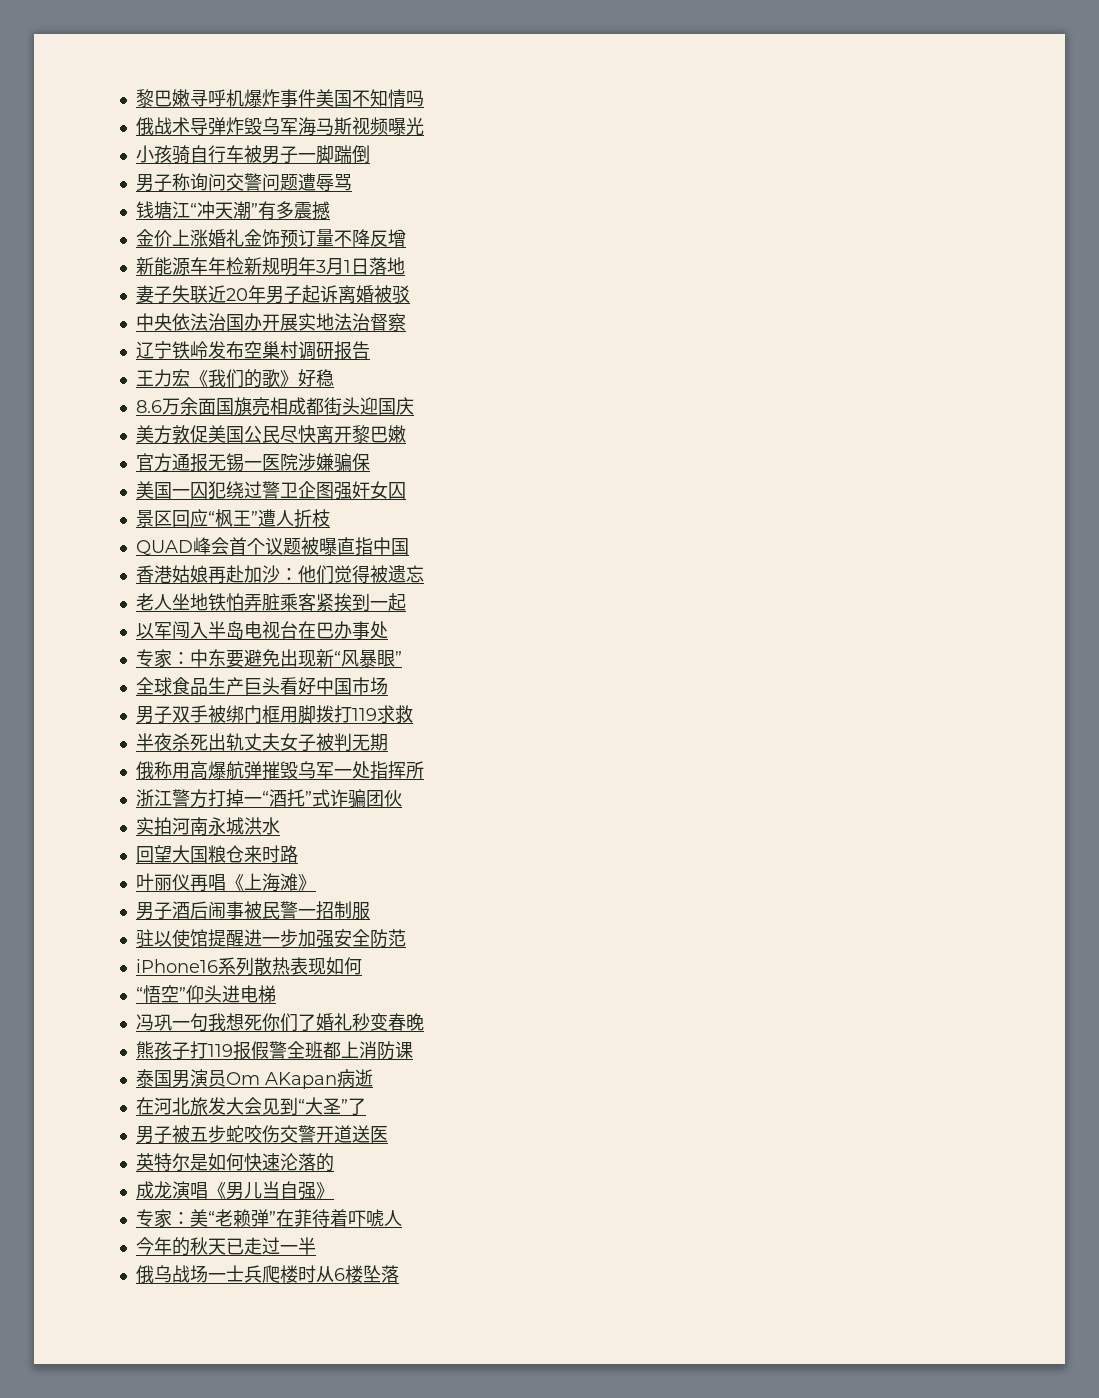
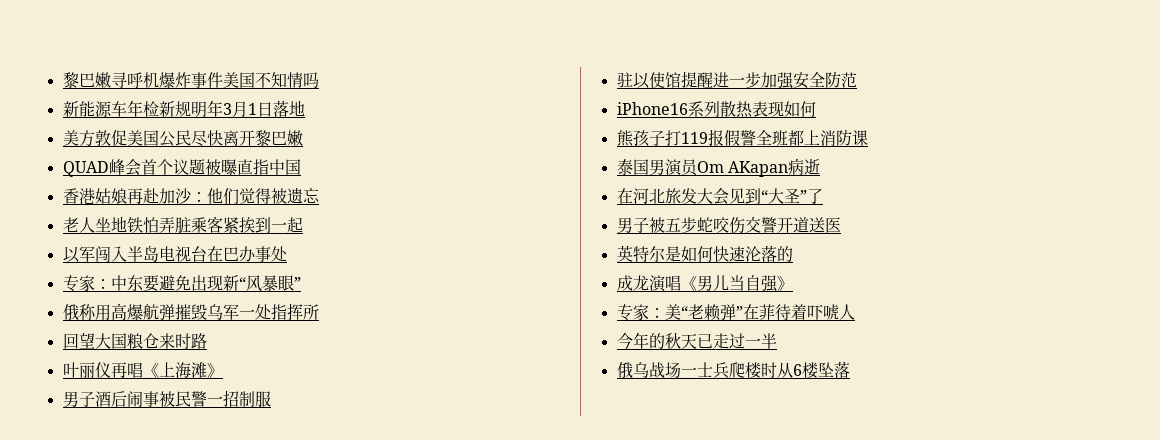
- 俄战术导弹炸毁乌军海马斯视频曝光
- 小孩骑自行车被男子一脚踹倒
- 男子称询问交警问题遭辱骂
- 钱塘江“冲天潮”有多震撼
- 金价上涨婚礼金饰预订量不降反增
- 妻子失联近20年男子起诉离婚被驳
- 中央依法治国办开展实地法治督察
- 辽宁铁岭发布空巢村调研报告
- 王力宏《我们的歌》好稳
- 8.6万余面国旗亮相成都街头迎国庆
- 官方通报无锡一医院涉嫌骗保
- 美国一囚犯绕过警卫企图强奸女囚
- 景区回应“枫王”遭人折枝
- 全球食品生产巨头看好中国市场
- 男子双手被绑门框用脚拨打119求救
- 半夜杀死出轨丈夫女子被判无期
- 浙江警方打掉一“酒托”式诈骗团伙
- 实拍河南永城洪水
- “悟空”仰头进电梯
- 冯巩一句我想死你们了婚礼秒变春晚

